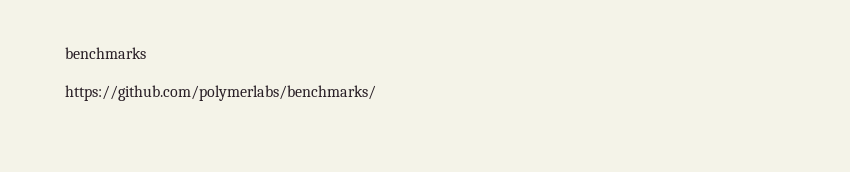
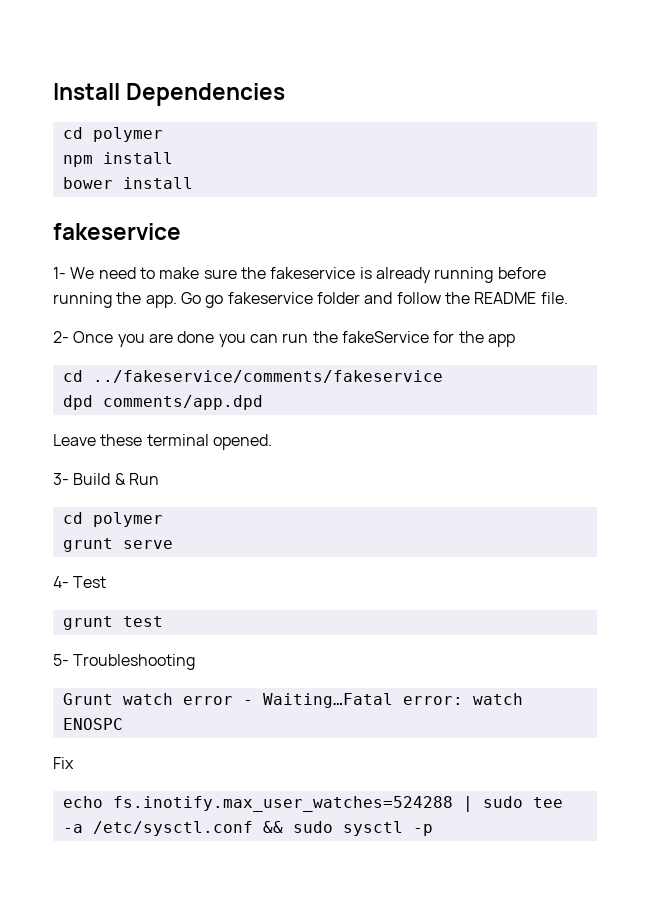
- benchmarks
- https://github.com/polymerlabs/benchmarks/
+ Install Dependencies
+ cd polymer
+ npm install
+ bower install
+ fakeservice
+ 1- We need to make sure the fakeservice is already running before running the app. Go go fakeservice folder and follow the README file.
+ 2- Once you are done you can run the fakeService for the app
+ cd ../fakeservice/comments/fakeservice
+ dpd comments/app.dpd
+ Leave these terminal opened.
+ 3- Build & Run
+ cd polymer
+ grunt serve
+ 4- Test
+ grunt test
+ 5- Troubleshooting
+ Grunt watch error - Waiting…Fatal error: watch ENOSPC
+ Fix
+ echo fs.inotify.max_user_watches=524288 | sudo tee -a /etc/sysctl.conf && sudo sysctl -p

